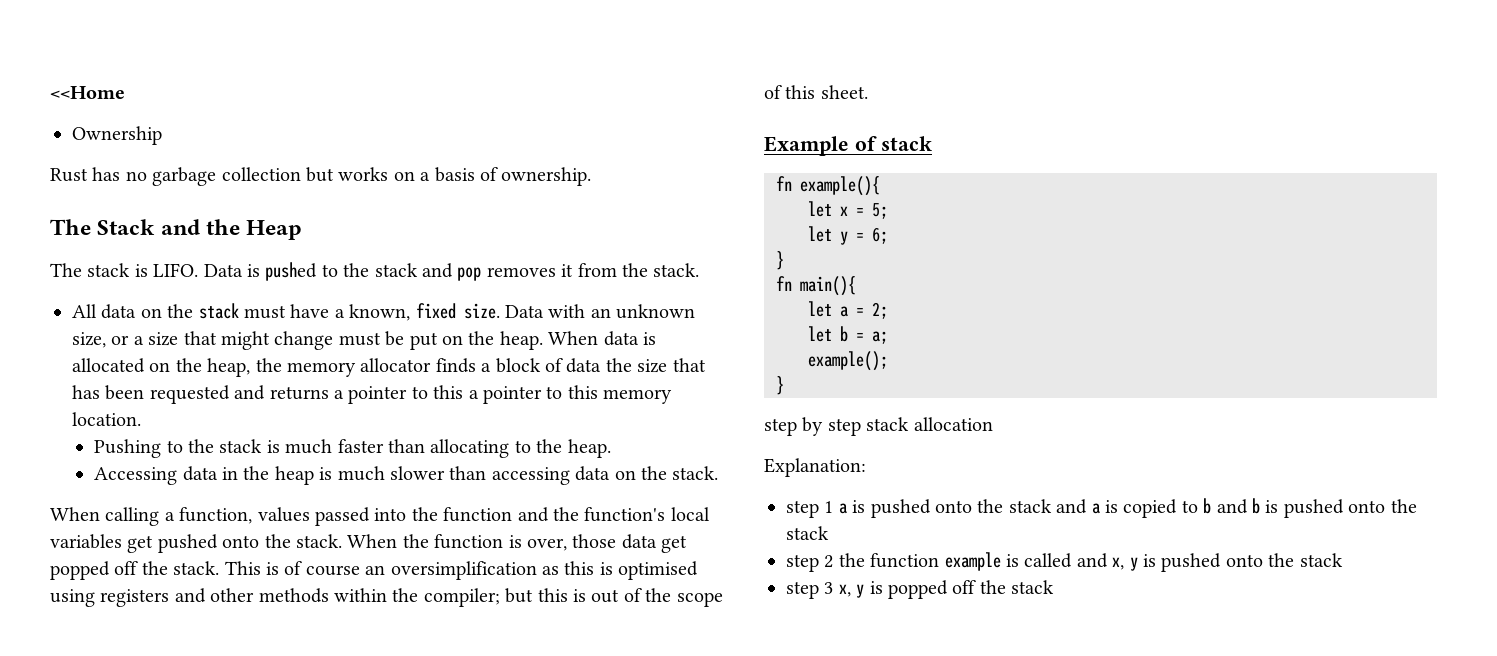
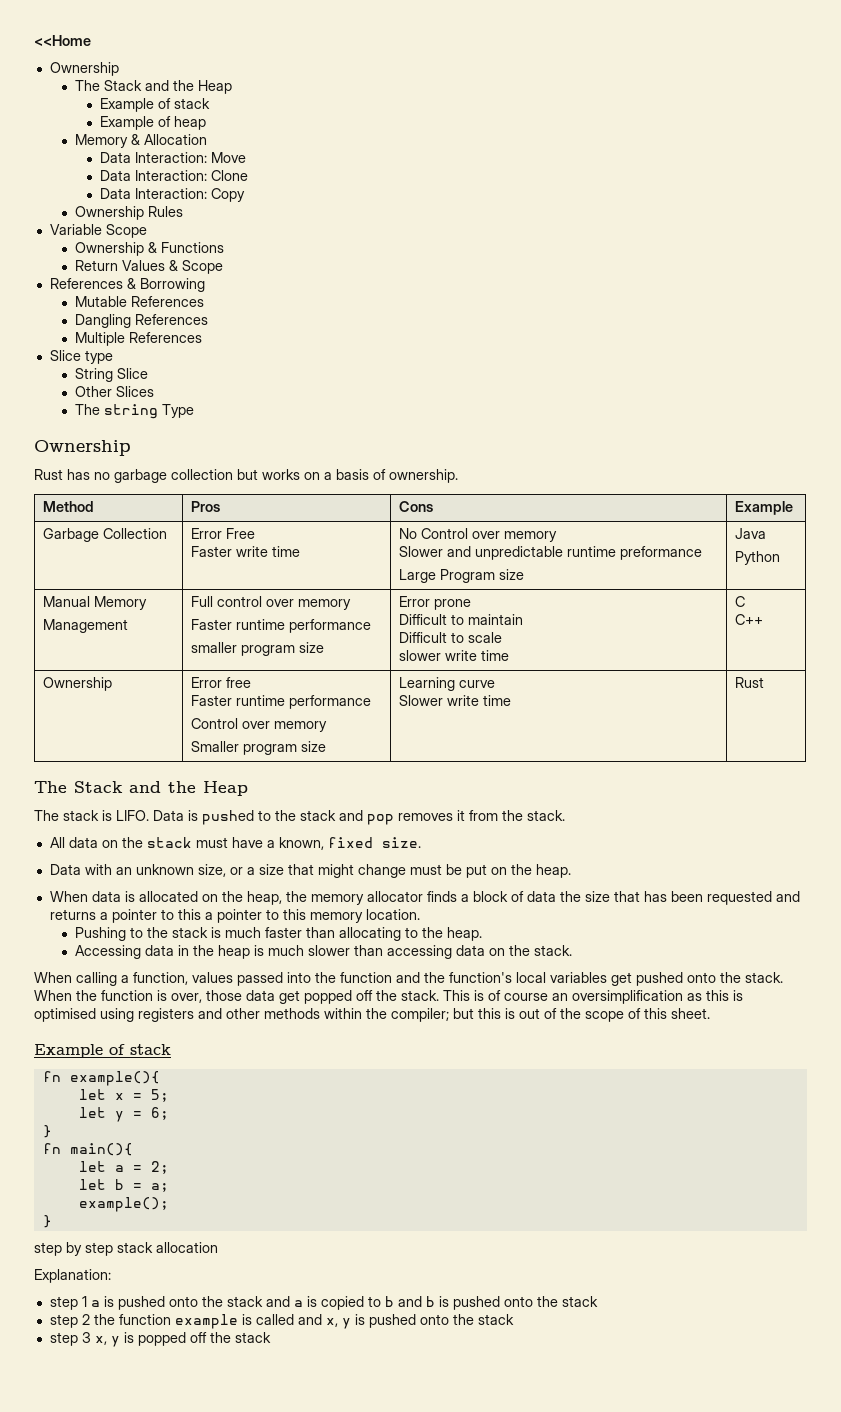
  <<Home
+ Ownership
+ The Stack and the Heap
+ Example of stack
+ Example of heap
+ Memory & Allocation
+ Data Interaction: Move
+ Data Interaction: Clone
+ Data Interaction: Copy
+ Ownership Rules
+ Variable Scope
+ Ownership & Functions
+ Return Values & Scope
+ References & Borrowing
+ Mutable References
+ Dangling References
+ Multiple References
+ Slice type
+ String Slice
+ Other Slices
+ The string Type
+ Method | Pros | Cons | Example
+ Garbage Collection | Error Free
+ Faster write time | No Control over memory
+ Slower and unpredictable runtime preformance
+ Large Program size | Java
+ Python
+ Manual Memory
+ Management | Full control over memory
+ Faster runtime performance
+ smaller program size | Error prone
+ Difficult to maintain
+ Difficult to scale
+ slower write time | C
+ C++
+ Ownership | Error free
+ Faster runtime performance
+ Control over memory
+ Smaller program size | Learning curve
+ Slower write time | Rust
- All data on the stack must have a known, fixed size. Data with an unknown size, or a size that might change must be put on the heap. When data is allocated on the heap, the memory allocator finds a block of data the size that has been requested and returns a pointer to this a pointer to this memory location.
+ All data on the stack must have a known, fixed size.
+ Data with an unknown size, or a size that might change must be put on the heap.
+ When data is allocated on the heap, the memory allocator finds a block of data the size that has been requested and returns a pointer to this a pointer to this memory location.

